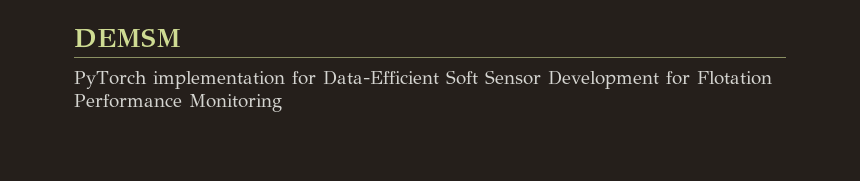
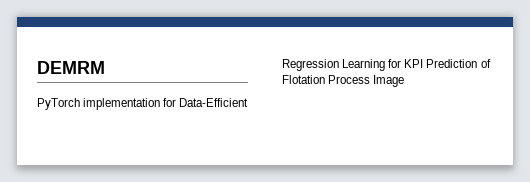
- DEMSM
+ DEMRM
- PyTorch implementation for Data-Efficient Soft Sensor Development for Flotation Performance Monitoring
+ PyTorch implementation for Data-Efficient Regression Learning for KPI Prediction of Flotation Process Image

